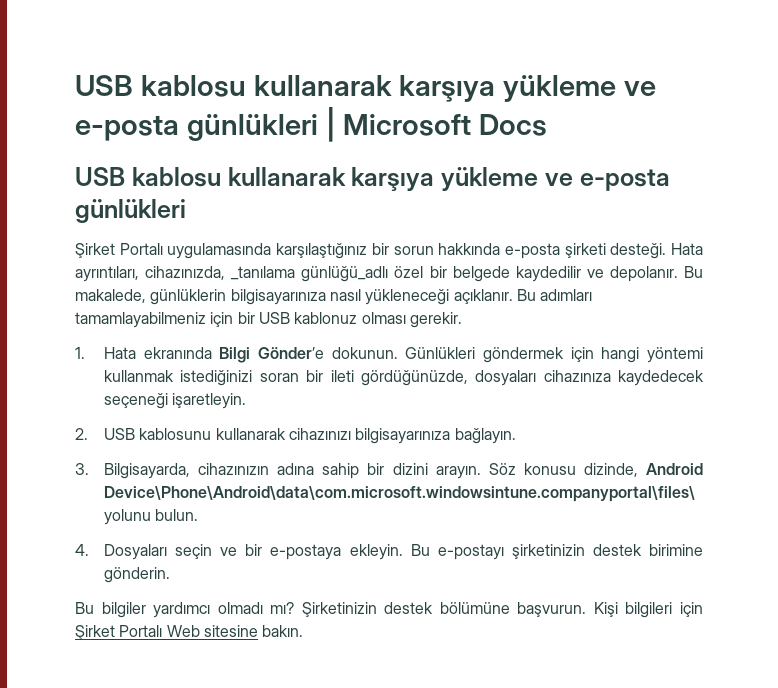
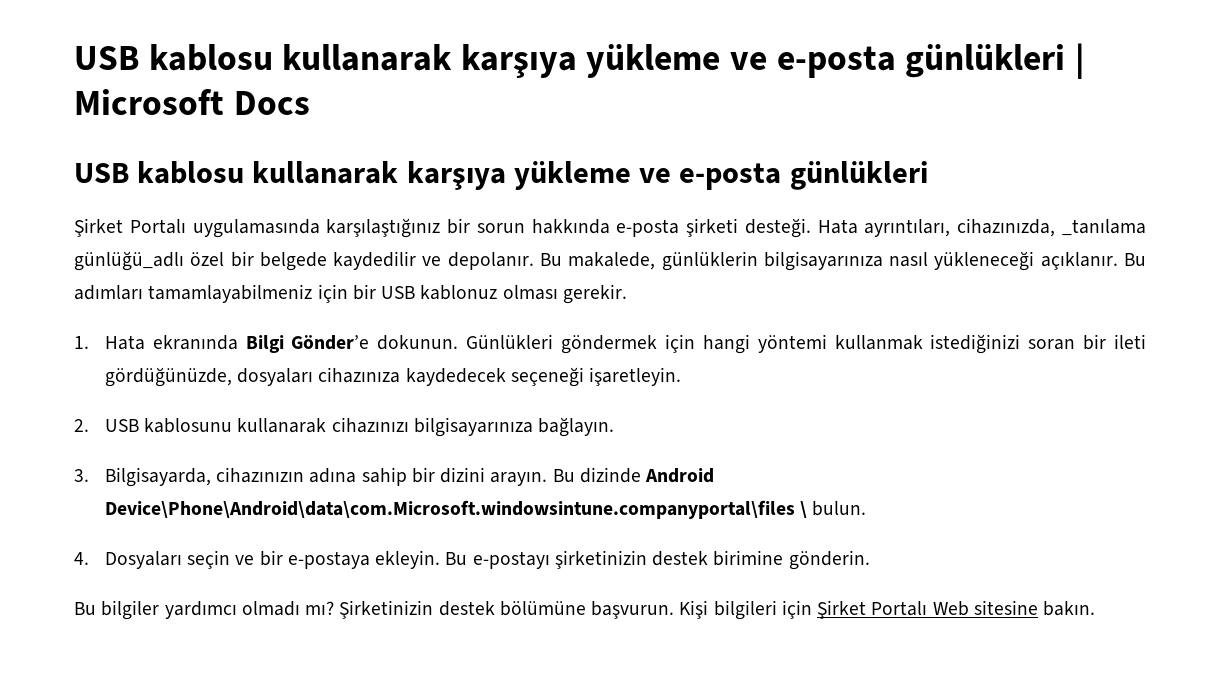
- Söz konusu dizinde, Android Device\Phone\Android\data\com.microsoft.windowsintune.companyportal\files\ yolunu bulun.
+ Bu dizinde Android Device\Phone\Android\data\com.Microsoft.windowsintune.companyportal\files \ bulun.

